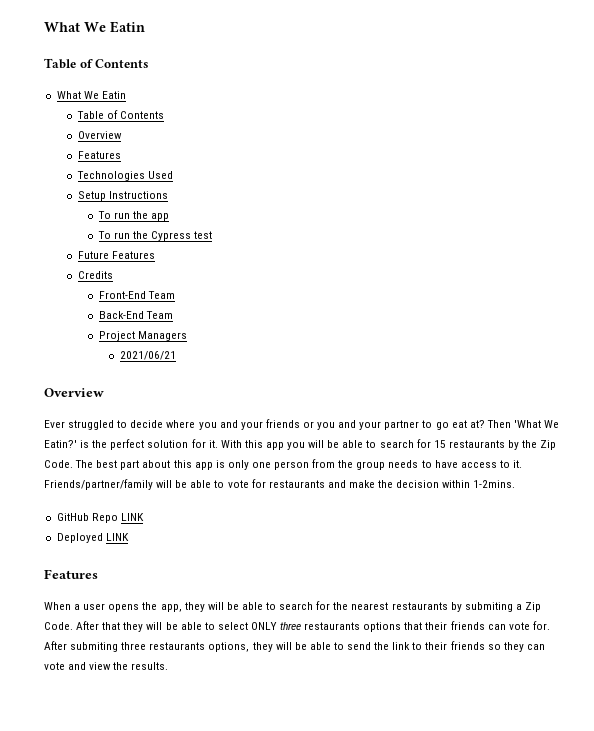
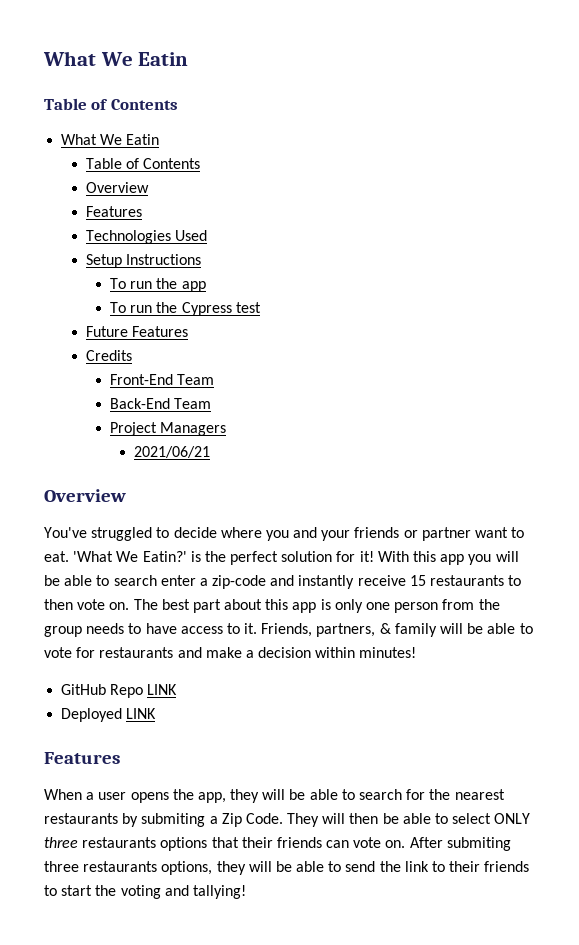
- Ever struggled to decide where you and your friends or you and your partner to go eat at? Then 'What We Eatin?' is the perfect solution for it.
+ You've struggled to decide where you and your friends or partner want to eat. 'What We Eatin?' is the perfect solution for it!
- With this app you will be able to search for 15 restaurants by the Zip Code.
+ With this app you will be able to search enter a zip-code and instantly receive 15 restaurants to then vote on.
- Friends/partner/family will be able to vote for restaurants and make the decision within 1-2mins.
+ Friends, partners, & family will be able to vote for restaurants and make a decision within minutes!
- After that they will be able to select ONLY three restaurants options that their friends can vote for.
+ They will then be able to select ONLY three restaurants options that their friends can vote on.
- After submiting three restaurants options, they will be able to send the link to their friends so they can vote and view the results.
+ After submiting three restaurants options, they will be able to send the link to their friends to start the voting and tallying!

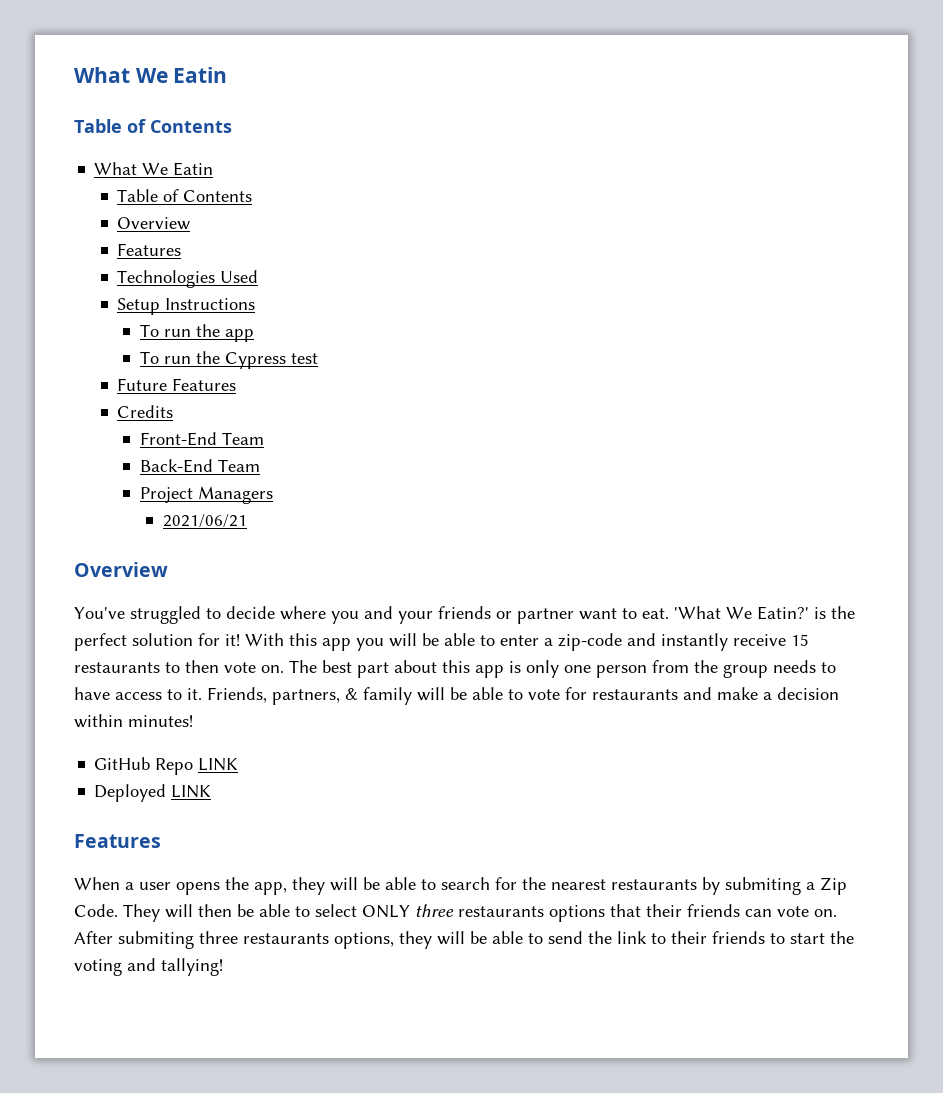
- With this app you will be able to search enter a zip-code and instantly receive 15 restaurants to then vote on.
+ With this app you will be able to enter a zip-code and instantly receive 15 restaurants to then vote on.

